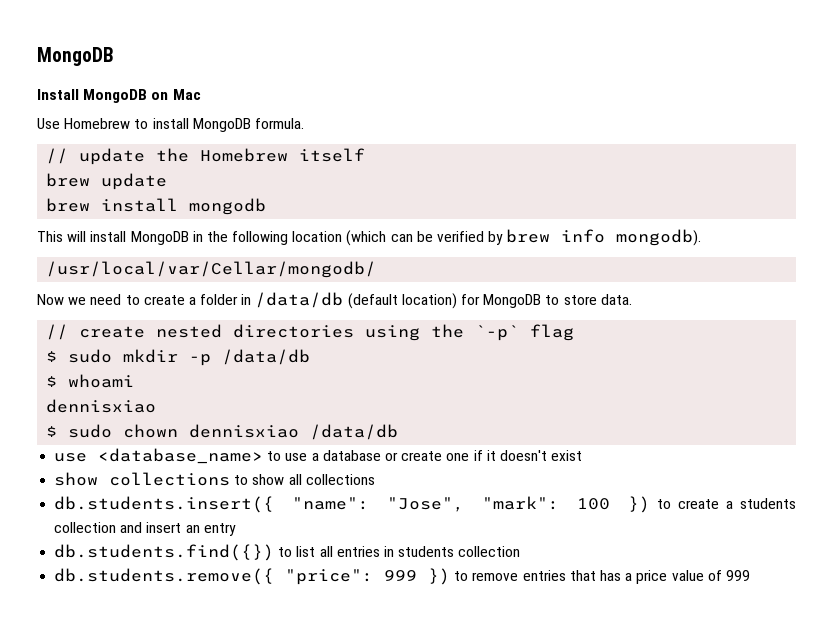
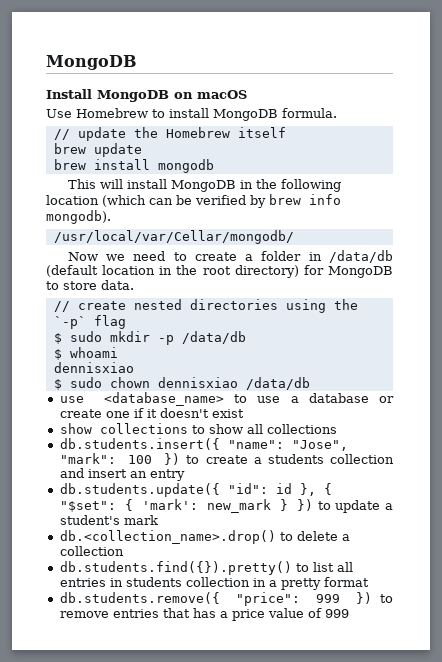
- Install MongoDB on Mac
+ Install MongoDB on macOS
- Now we need to create a folder in /data/db (default location) for MongoDB to store data.
+ Now we need to create a folder in /data/db (default location in the root directory) for MongoDB to store data.
- db.students.find({}) to list all entries in students collection
+ db.students.update({ "id": id }, { "$set": { 'mark': new_mark } }) to update a student's mark
+ db.<collection_name>.drop() to delete a collection
+ db.students.find({}).pretty() to list all entries in students collection in a pretty format

